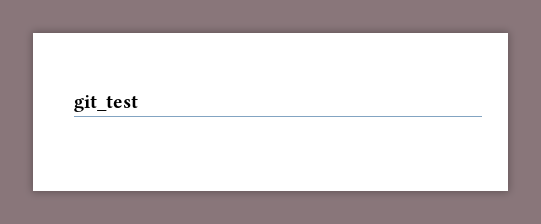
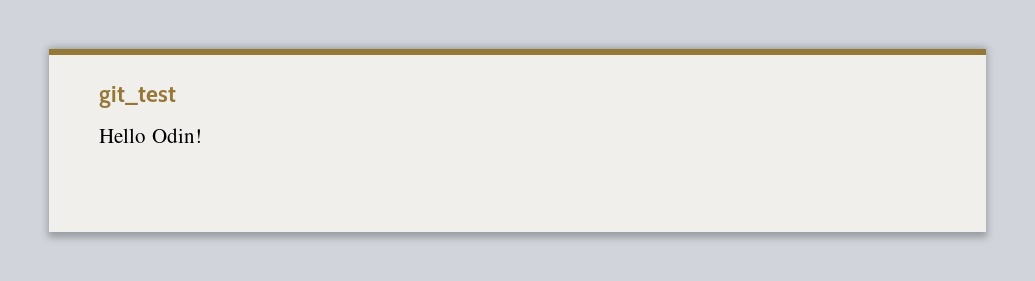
+ Hello Odin!

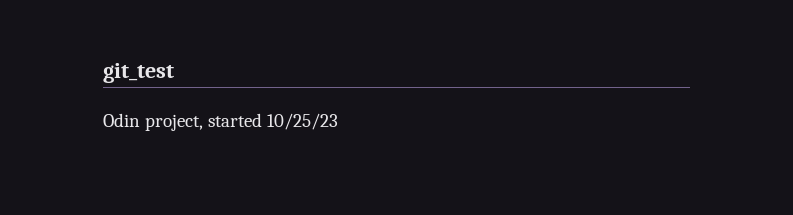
- Hello Odin!
+ Odin project, started 10/25/23

